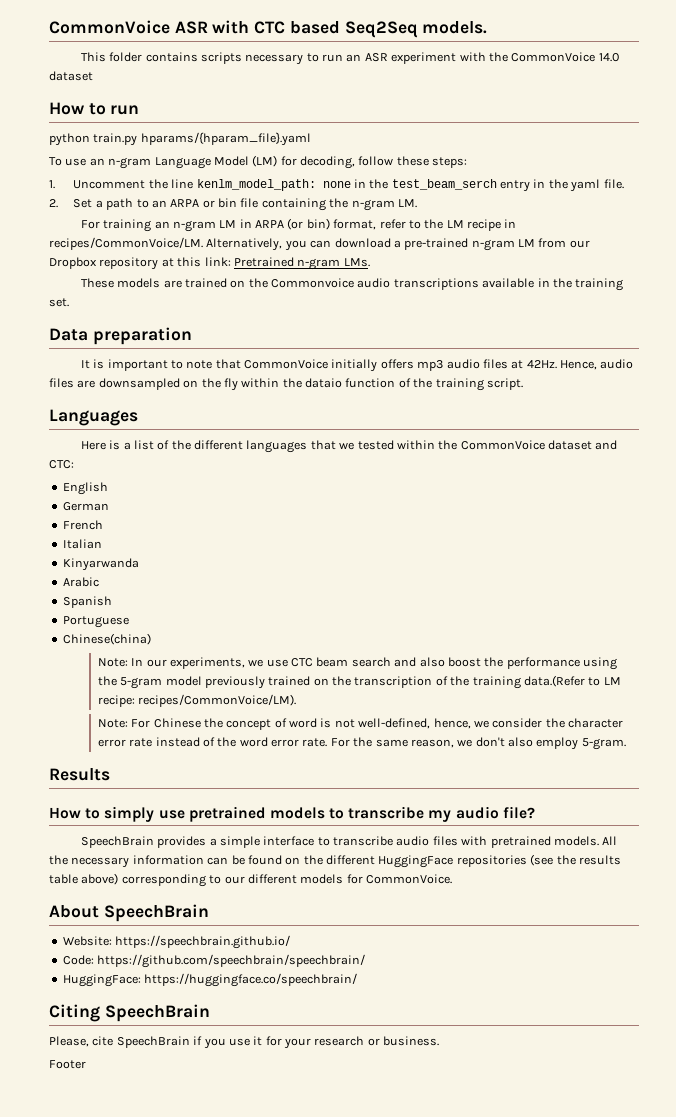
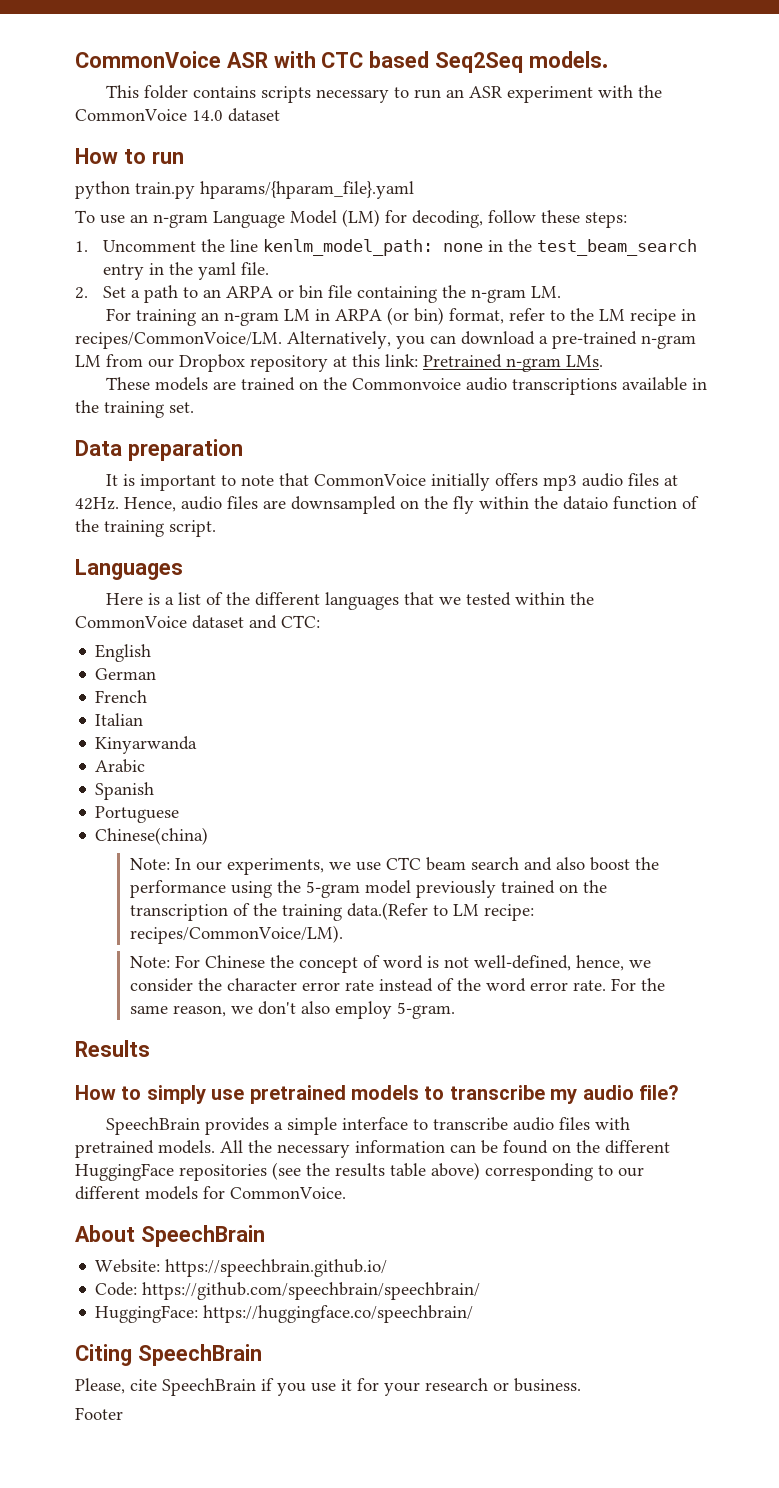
- 1. Uncomment the line kenlm_model_path: none in the test_beam_serch entry in the yaml file.
+ 1. Uncomment the line kenlm_model_path: none in the test_beam_search entry in the yaml file.

